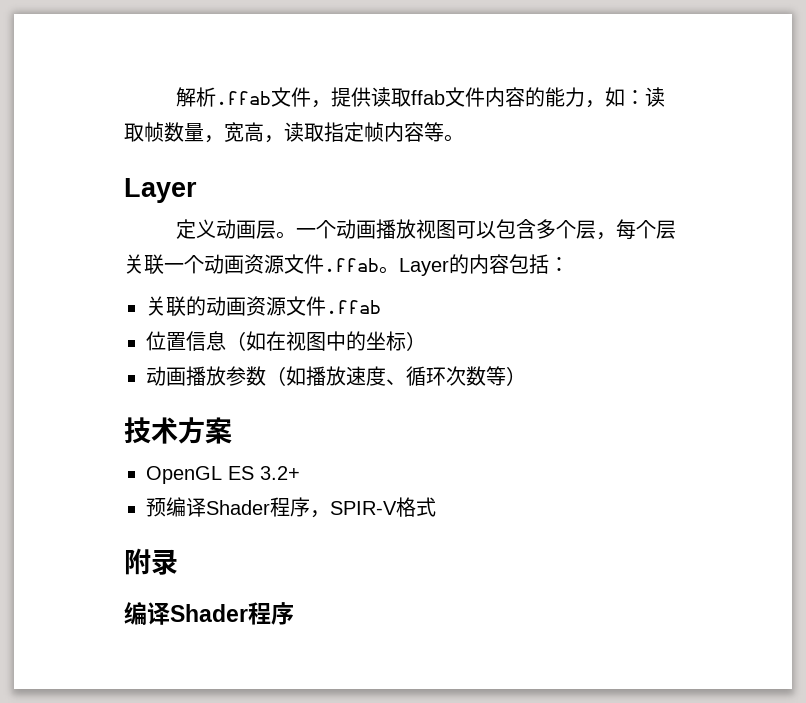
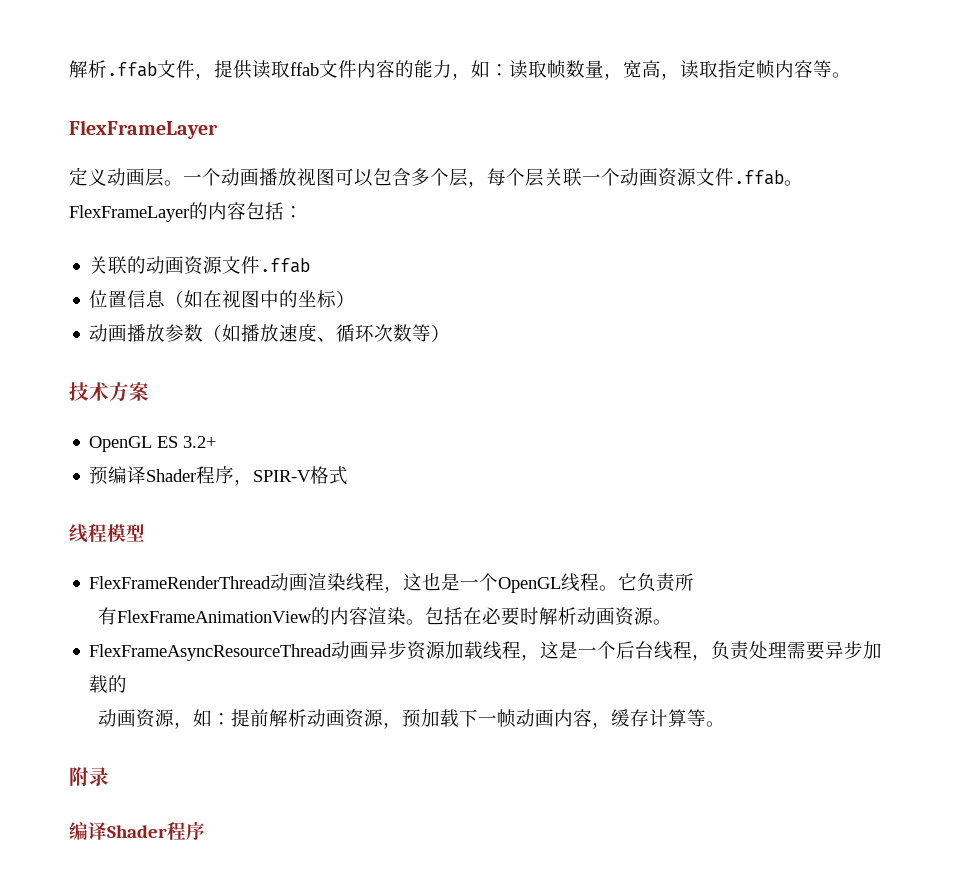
  解析.ffab文件，提供读取ffab文件内容的能力，如：读取帧数量，宽高，读取指定帧内容等。
- Layer
+ FlexFrameLayer
- Layer的内容包括：
+ FlexFrameLayer的内容包括：
+ 线程模型
+ FlexFrameRenderThread动画渲染线程，这也是一个OpenGL线程。它负责所
+ 有FlexFrameAnimationView的内容渲染。包括在必要时解析动画资源。
+ FlexFrameAsyncResourceThread动画异步资源加载线程，这是一个后台线程，负责处理需要异步加载的
+ 动画资源，如：提前解析动画资源，预加载下一帧动画内容，缓存计算等。

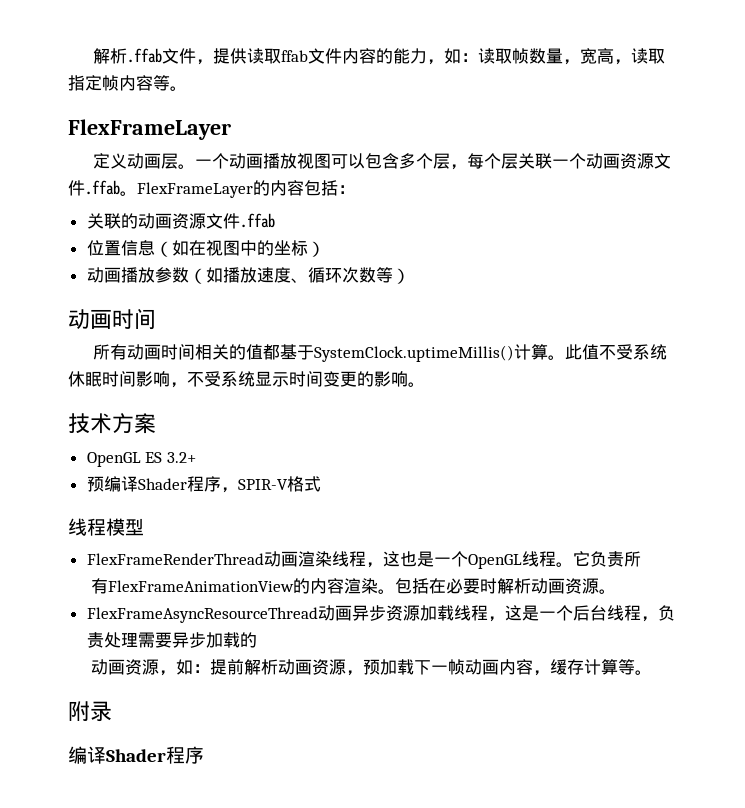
  动画播放参数（如播放速度、循环次数等）
+ 动画时间
+ 所有动画时间相关的值都基于SystemClock.uptimeMillis()计算。此值不受系统休眠时间影响，不受系统显示时间变更的影响。

